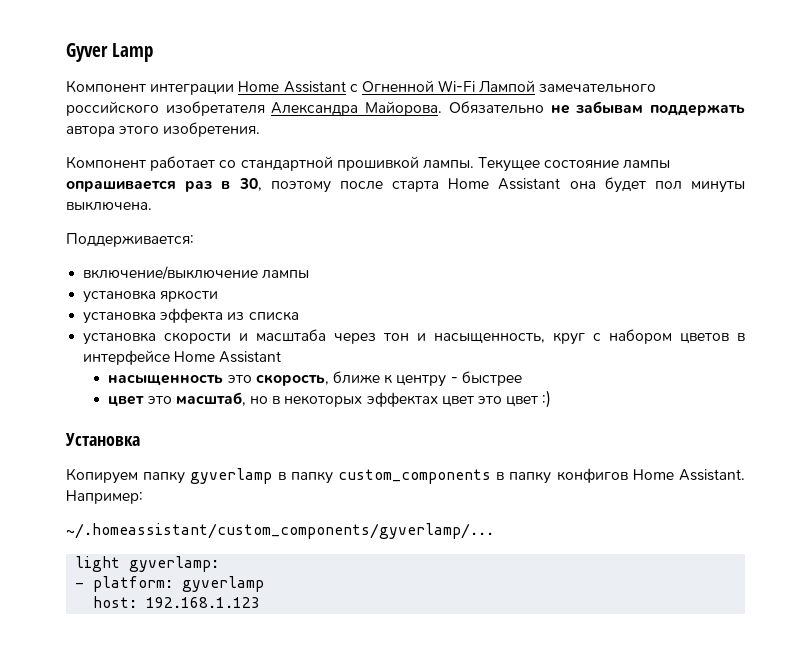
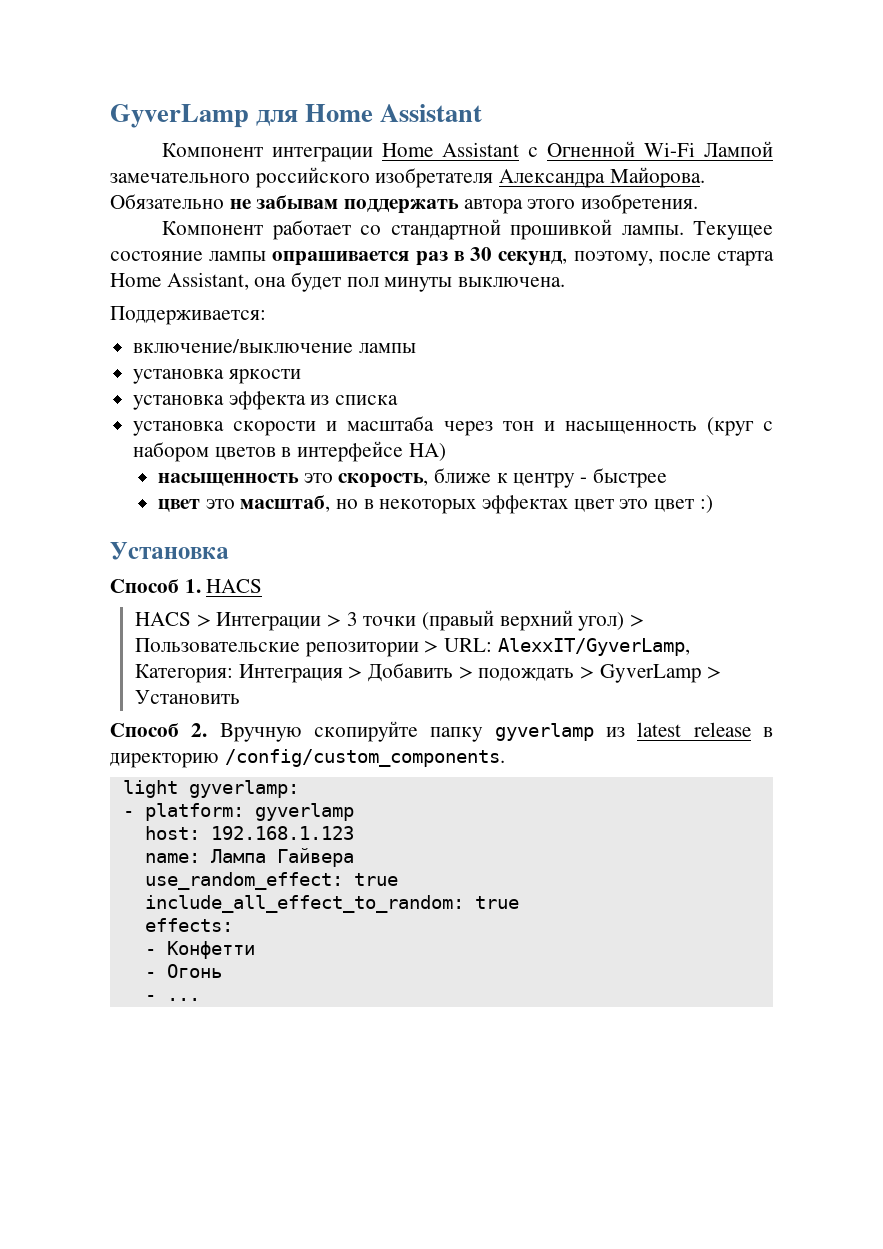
- Gyver Lamp
+ GyverLamp для Home Assistant
- Текущее состояние лампы опрашивается раз в 30, поэтому после старта Home Assistant она будет пол минуты выключена.
+ Текущее состояние лампы опрашивается раз в 30 секунд, поэтому, после старта Home Assistant, она будет пол минуты выключена.
- установка скорости и масштаба через тон и насыщенность, круг с набором цветов в интерфейсе Home Assistant
+ установка скорости и масштаба через тон и насыщенность (круг с набором цветов в интерфейсе HA)
- Копируем папку gyverlamp в папку custom_components в папку конфигов Home Assistant. Например:
- ~/.homeassistant/custom_components/gyverlamp/...
+ Способ 1. HACS
+ HACS > Интеграции > 3 точки (правый верхний угол) > Пользовательские репозитории > URL: AlexxIT/GyverLamp, Категория: Интеграция > Добавить > подождать > GyverLamp > Установить
+ Способ 2. Вручную скопируйте папку gyverlamp из latest release в директорию /config/custom_components.
+ name: Лампа Гайвера
+ use_random_effect: true
+ include_all_effect_to_random: true
+ effects:
+ - Конфетти
+ - Огонь
+ - ...

